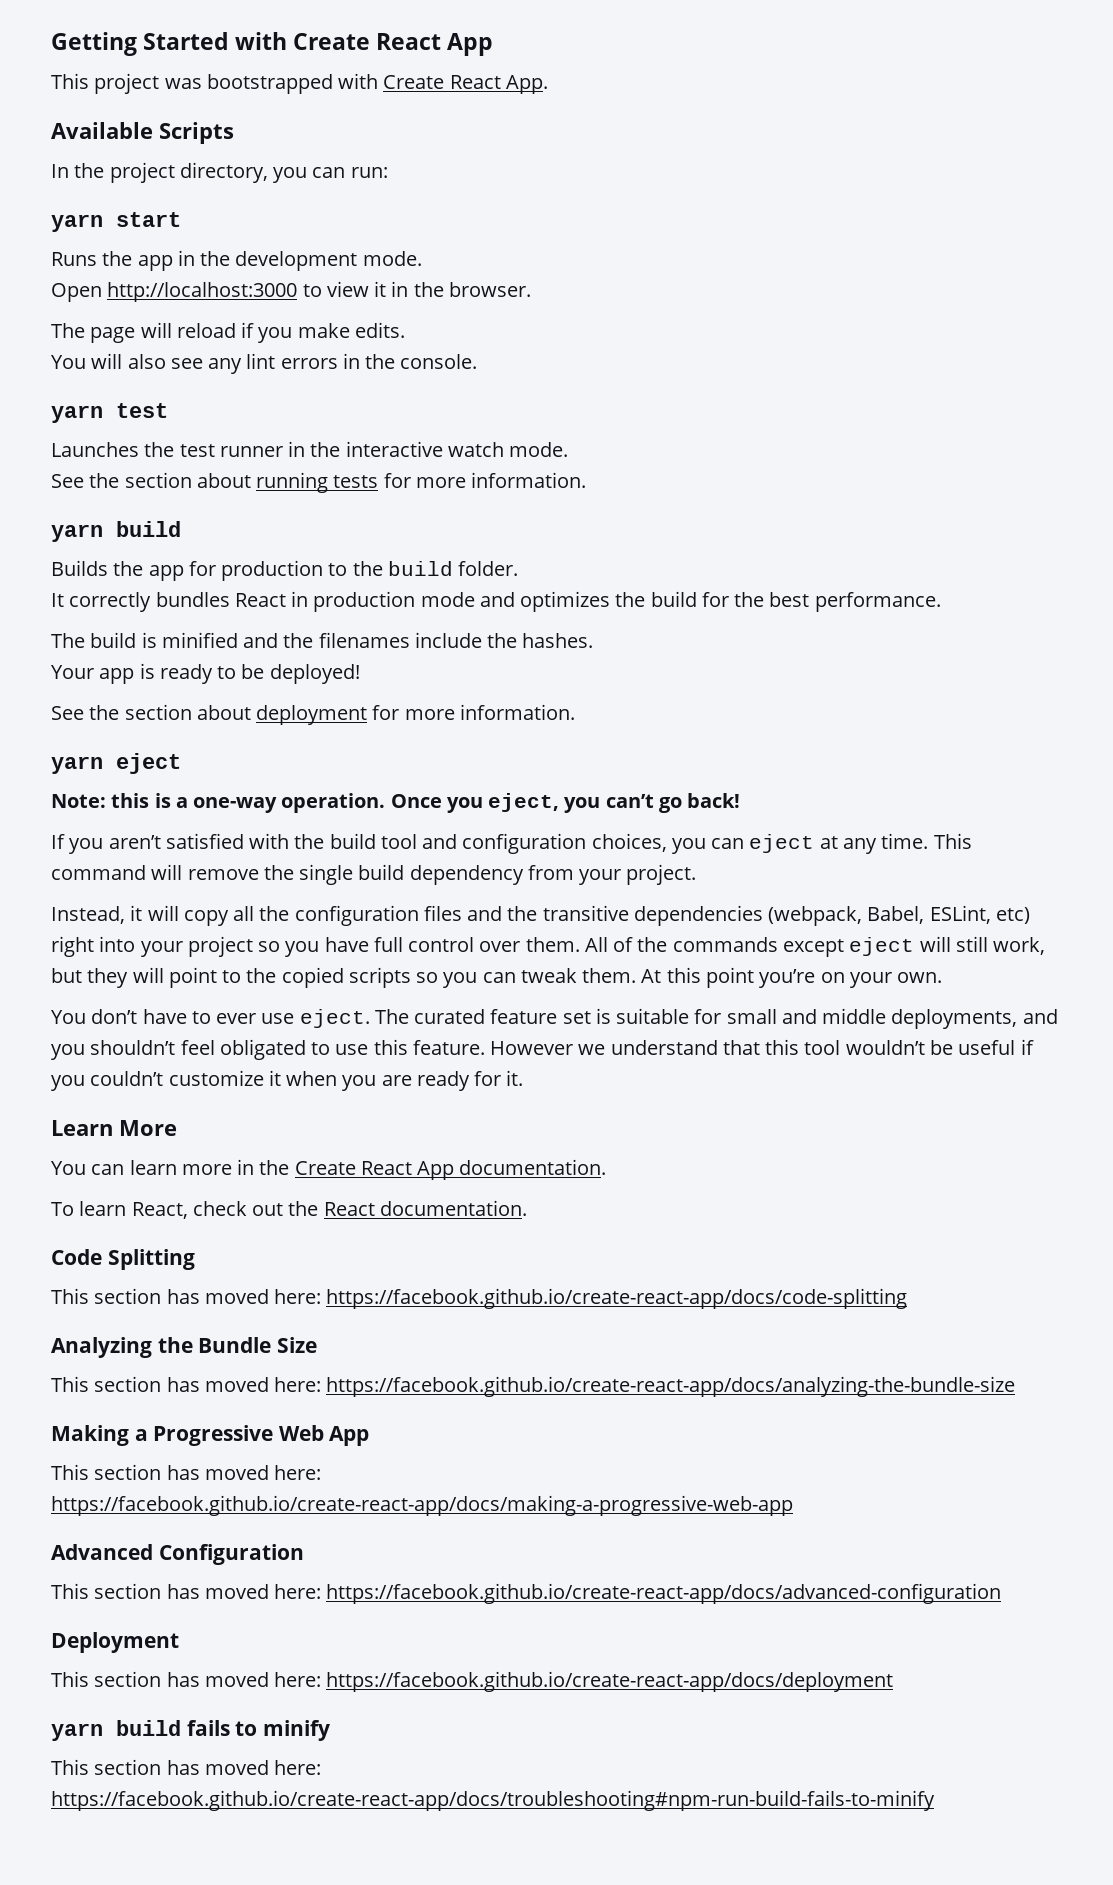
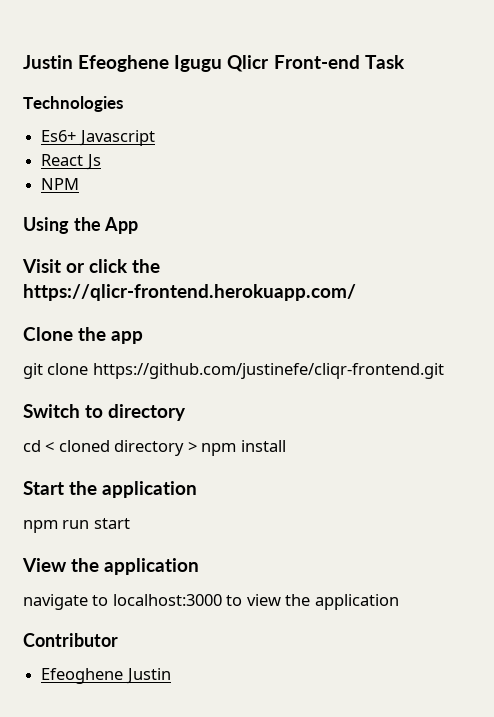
- Getting Started with Create React App
- This project was bootstrapped with Create React App.
- Available Scripts
- In the project directory, you can run:
- yarn start
- Runs the app in the development mode.
- Open http://localhost:3000 to view it in the browser.
- The page will reload if you make edits.
- You will also see any lint errors in the console.
- yarn test
- Launches the test runner in the interactive watch mode.
- See the section about running tests for more information.
- yarn build
- Builds the app for production to the build folder.
- It correctly bundles React in production mode and optimizes the build for the best performance.
- The build is minified and the filenames include the hashes.
- Your app is ready to be deployed!
- See the section about deployment for more information.
- yarn eject
- Note: this is a one-way operation. Once you eject, you can’t go back!
- If you aren’t satisfied with the build tool and configuration choices, you can eject at any time. This command will remove the single build dependency from your project.
- Instead, it will copy all the configuration files and the transitive dependencies (webpack, Babel, ESLint, etc) right into your project so you have full control over them. All of the commands except eject will still work, but they will point to the copied scripts so you can tweak them. At this point you’re on your own.
- You don’t have to ever use eject. The curated feature set is suitable for small and middle deployments, and you shouldn’t feel obligated to use this feature. However we understand that this tool wouldn’t be useful if you couldn’t customize it when you are ready for it.
- Learn More
- You can learn more in the Create React App documentation.
- To learn React, check out the React documentation.
- Code Splitting
- This section has moved here: https://facebook.github.io/create-react-app/docs/code-splitting
- Analyzing the Bundle Size
- This section has moved here: https://facebook.github.io/create-react-app/docs/analyzing-the-bundle-size
- Making a Progressive Web App
- This section has moved here: https://facebook.github.io/create-react-app/docs/making-a-progressive-web-app
- Advanced Configuration
- This section has moved here: https://facebook.github.io/create-react-app/docs/advanced-configuration
- Deployment
- This section has moved here: https://facebook.github.io/create-react-app/docs/deployment
- yarn build fails to minify
- This section has moved here: https://facebook.github.io/create-react-app/docs/troubleshooting#npm-run-build-fails-to-minify
+ Justin Efeoghene Igugu Qlicr Front-end Task
+ Technologies
+ Es6+ Javascript
+ React Js
+ NPM
+ Using the App
+ Visit or click the https://qlicr-frontend.herokuapp.com/
+ Clone the app
+ git clone https://github.com/justinefe/cliqr-frontend.git
+ Switch to directory
+ cd < cloned directory > npm install
+ Start the application
+ npm run start
+ View the application
+ navigate to localhost:3000 to view the application
+ Contributor
+ Efeoghene Justin

